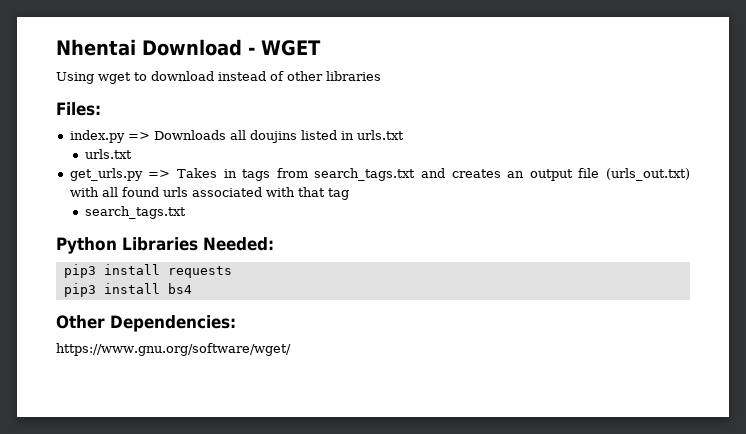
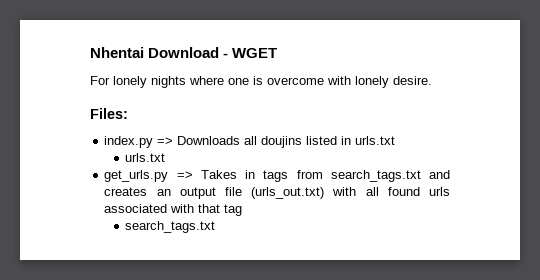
- Using wget to download instead of other libraries
+ For lonely nights where one is overcome with lonely desire.
- Python Libraries Needed:
- pip3 install requests
- pip3 install bs4
- Other Dependencies:
- https://www.gnu.org/software/wget/

